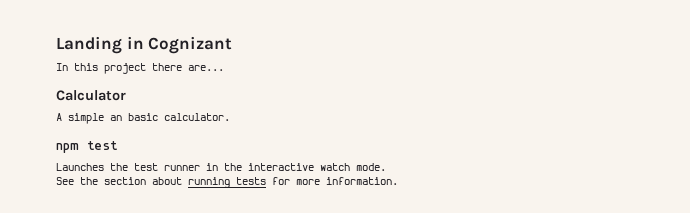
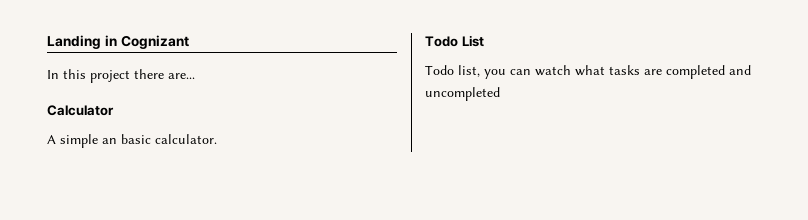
- npm test
- Launches the test runner in the interactive watch mode.
- See the section about running tests for more information.
+ Todo List
+ Todo list, you can watch what tasks are completed and uncompleted

